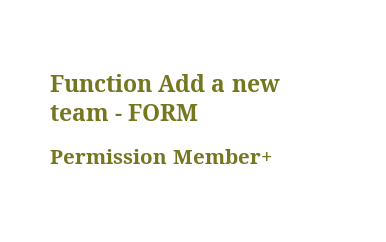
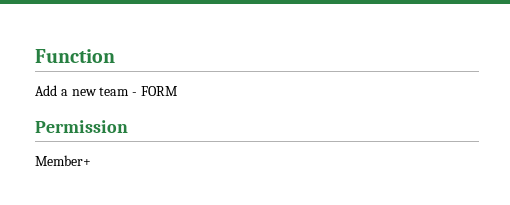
- Function Add a new team - FORM
+ Function
+ Add a new team - FORM
- Permission Member+
+ Permission
+ Member+

